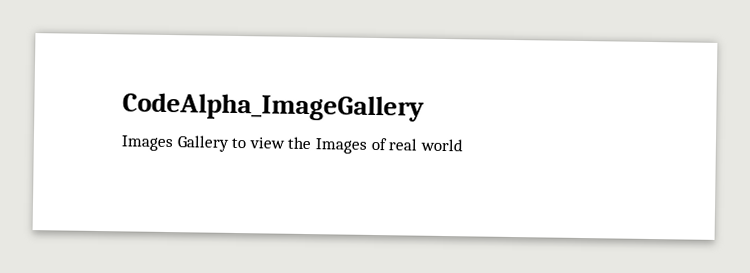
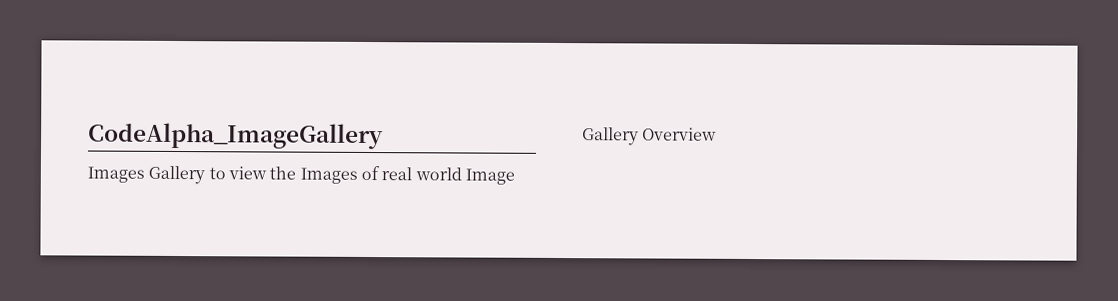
- Images Gallery to view the Images of real world
+ Images Gallery to view the Images of real world Image Gallery Overview

